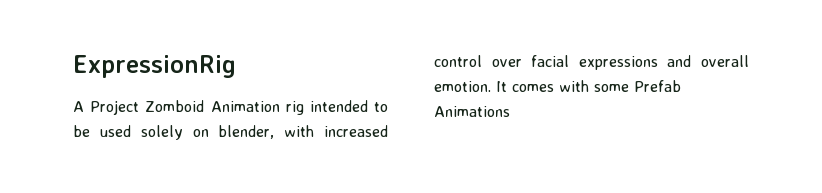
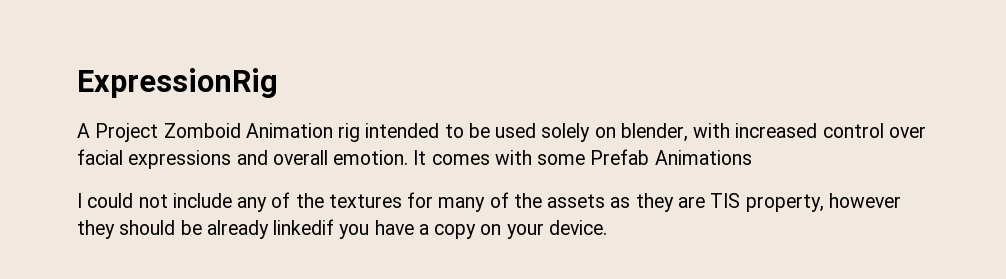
+ I could not include any of the textures for many of the assets as they are TIS property, however they should be already linkedif you have a copy on your device.

